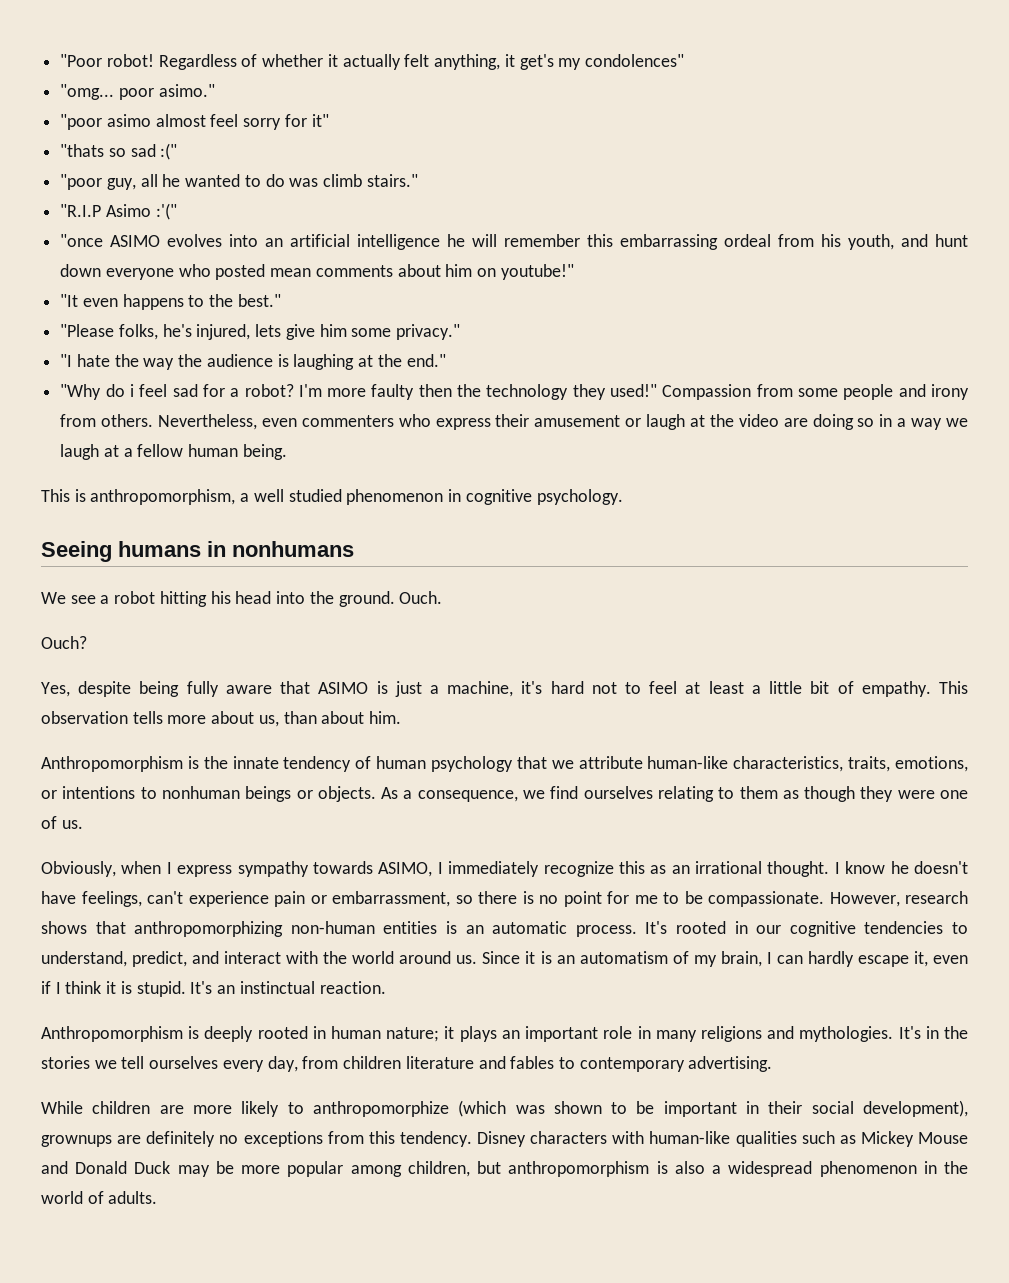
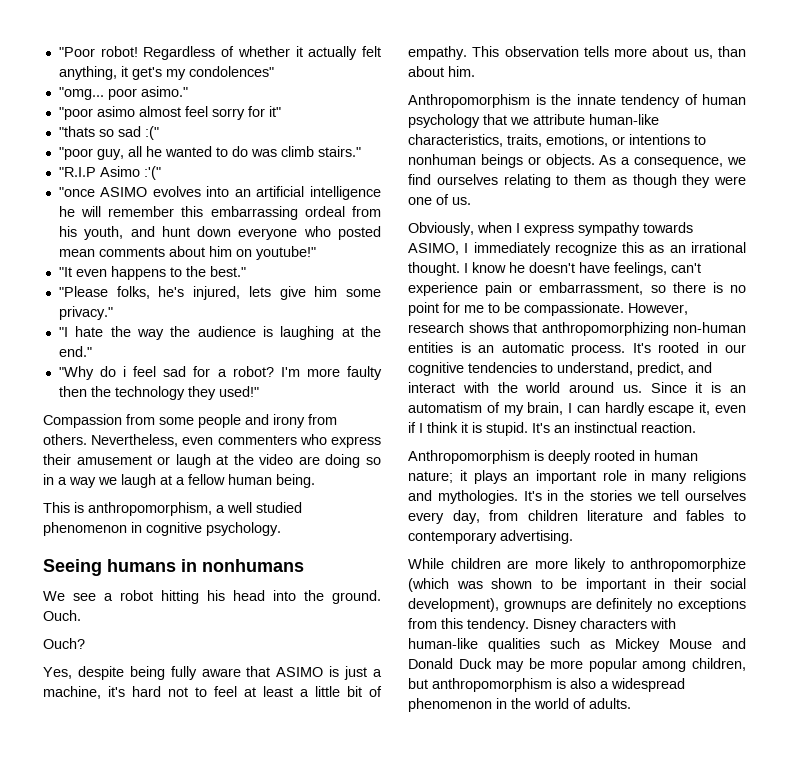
- I'm more faulty then the technology they used!" Compassion from some people and irony from others.
+ I'm more faulty then the technology they used!"
+ Compassion from some people and irony from others.

